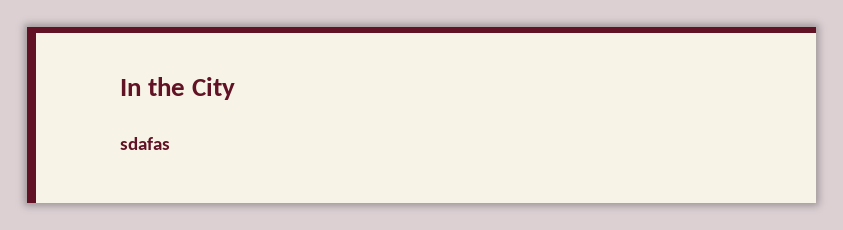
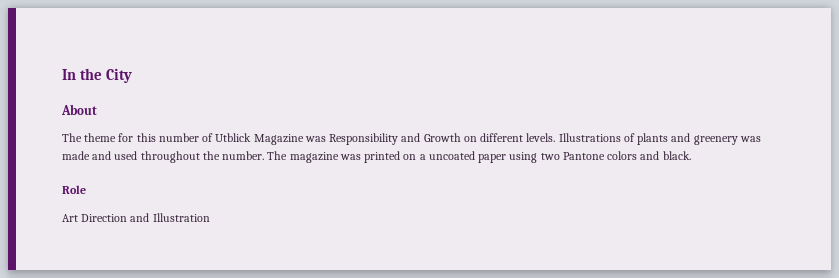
- sdafas
+ About
+ The theme for this number of Utblick Magazine was Responsibility and Growth on different levels. Illustrations of plants and greenery was made and used throughout the number. The magazine was printed on a uncoated paper using two Pantone colors and black.
+ Role
+ Art Direction and Illustration

